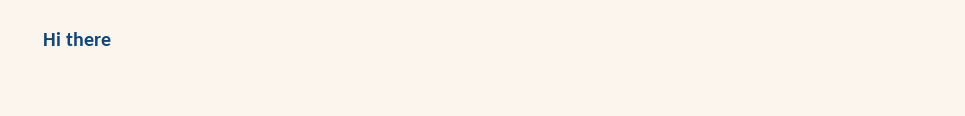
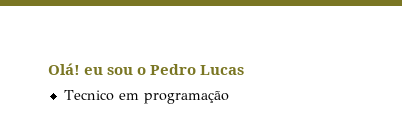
- Hi there
+ Olá! eu sou o Pedro Lucas
+ Tecnico em programação

